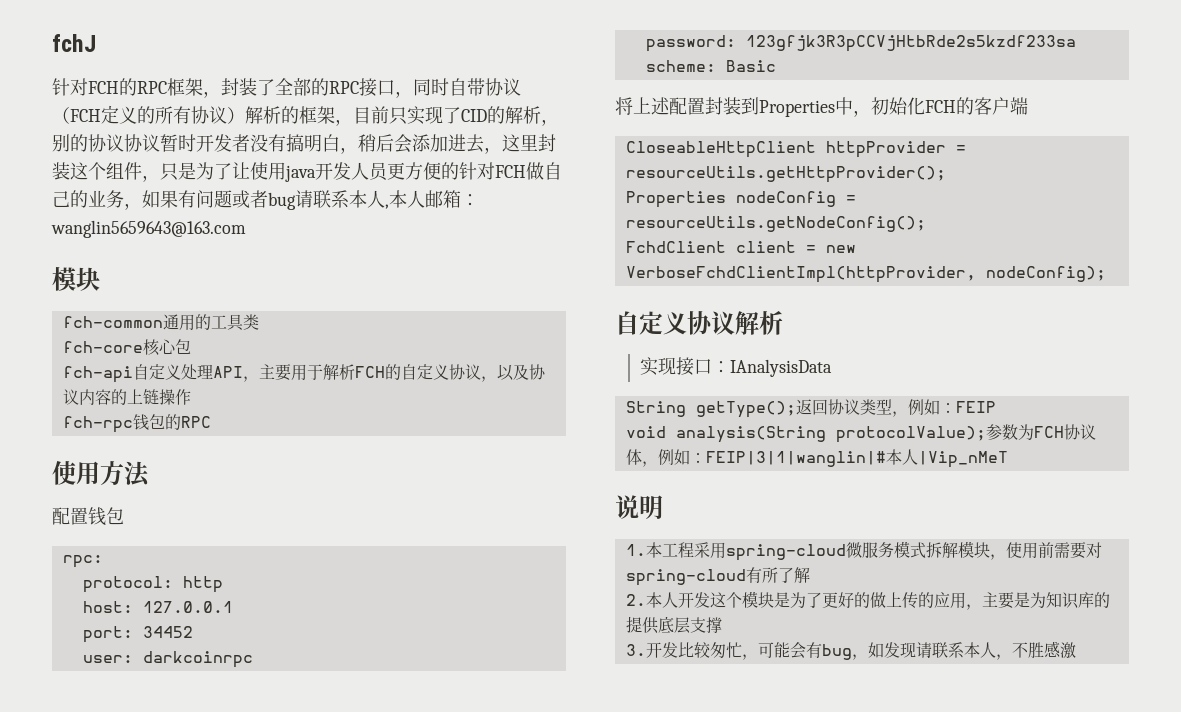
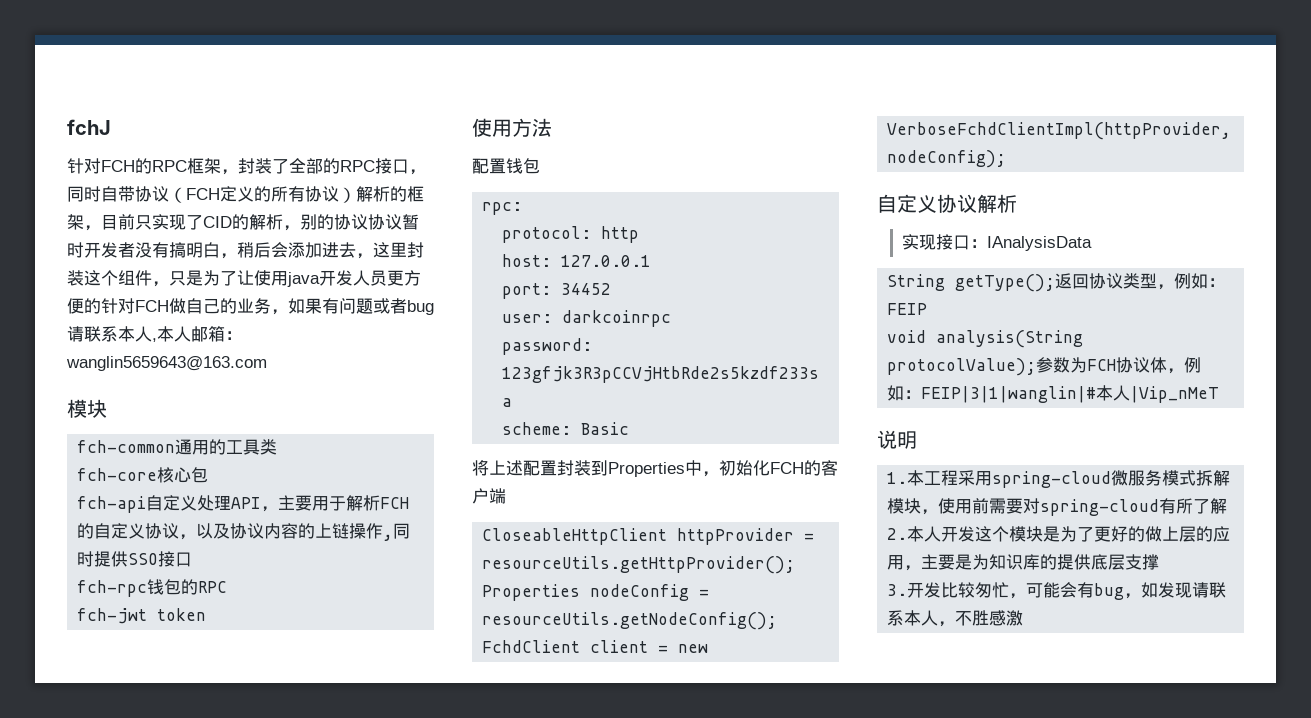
- fch-api自定义处理API，主要用于解析FCH的自定义协议，以及协议内容的上链操作
+ fch-api自定义处理API，主要用于解析FCH的自定义协议，以及协议内容的上链操作,同时提供SSO接口
+ fch-jwt token
- 2.本人开发这个模块是为了更好的做上传的应用，主要是为知识库的提供底层支撑
+ 2.本人开发这个模块是为了更好的做上层的应用，主要是为知识库的提供底层支撑

